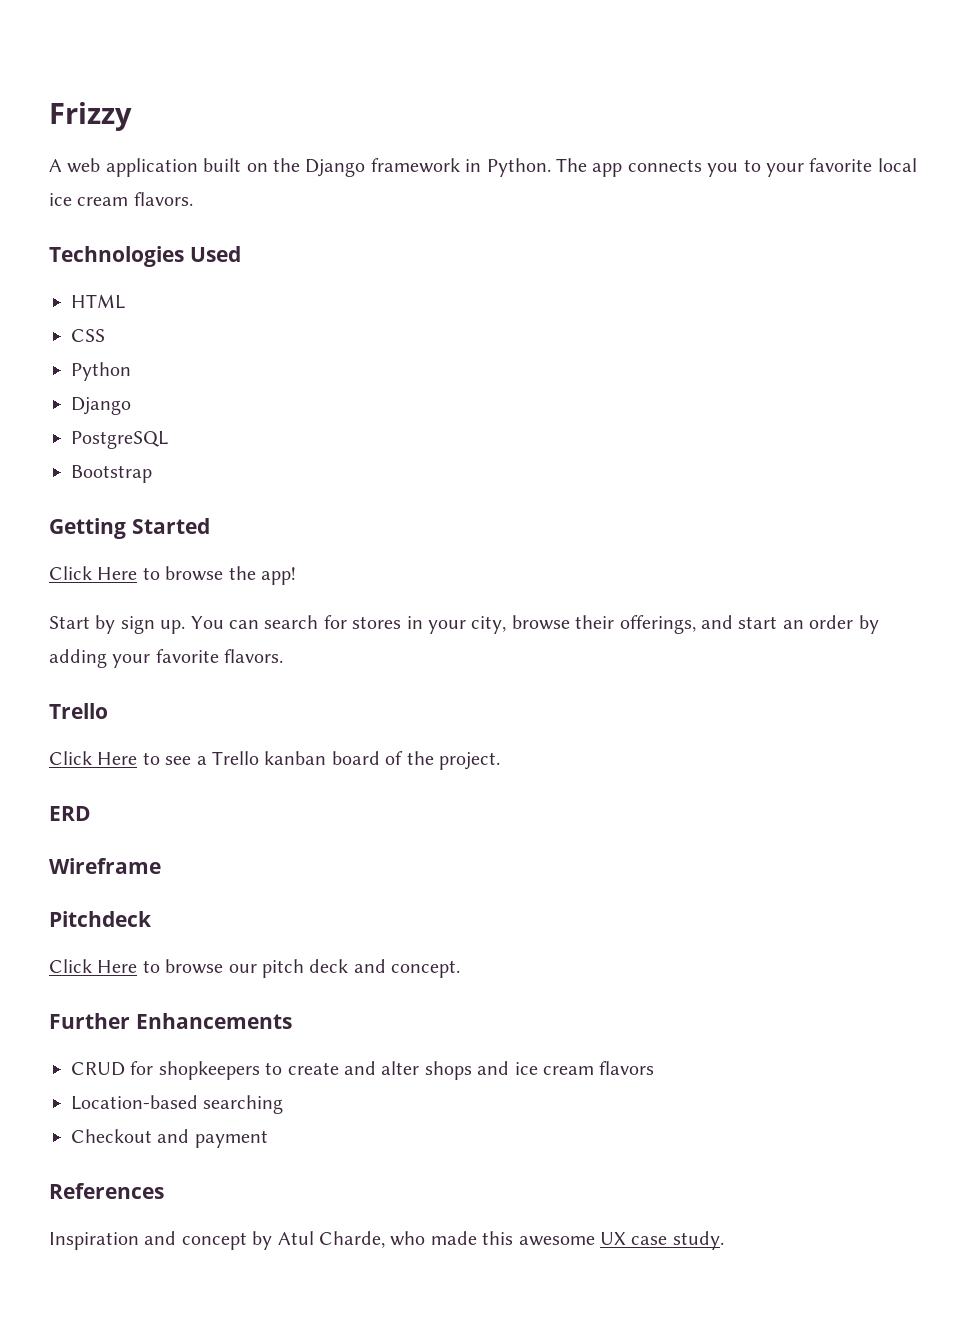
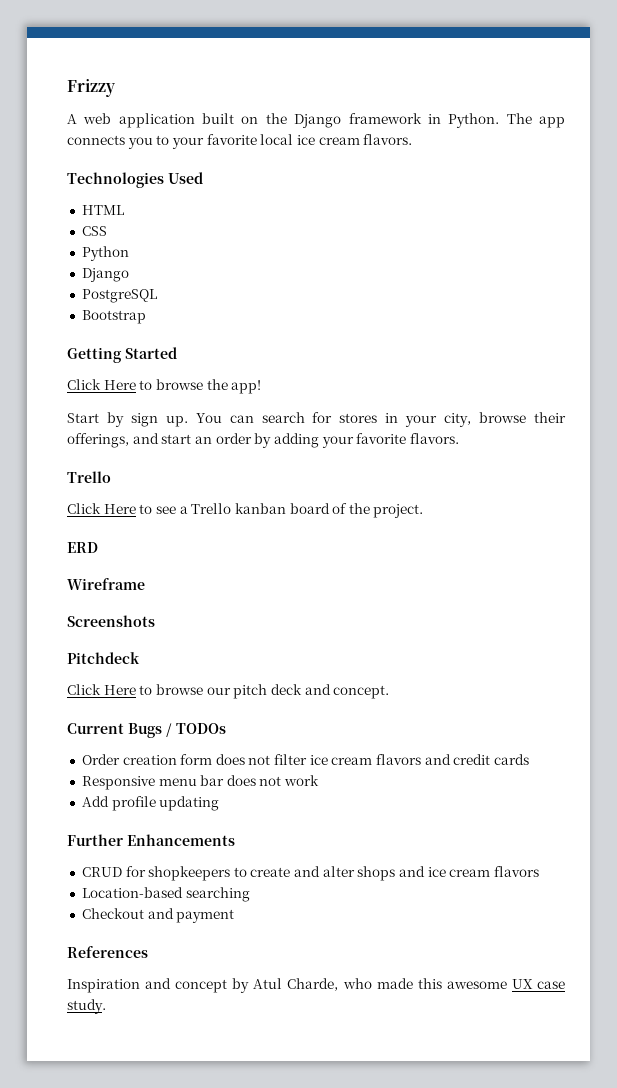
+ Screenshots
+ Current Bugs / TODOs
+ Order creation form does not filter ice cream flavors and credit cards
+ Responsive menu bar does not work
+ Add profile updating

